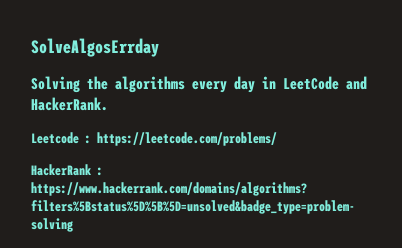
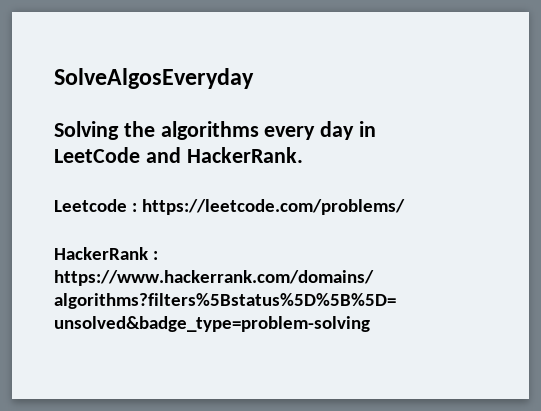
- SolveAlgosErrday
+ SolveAlgosEveryday

